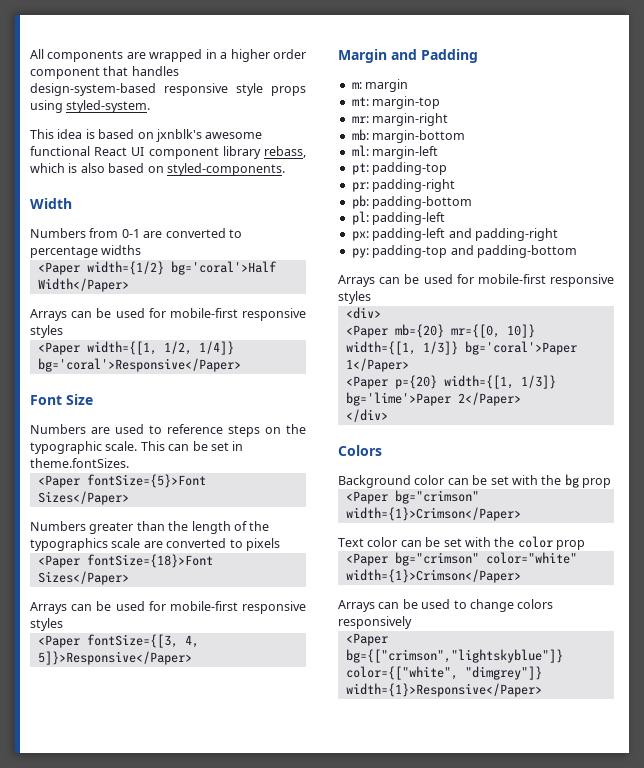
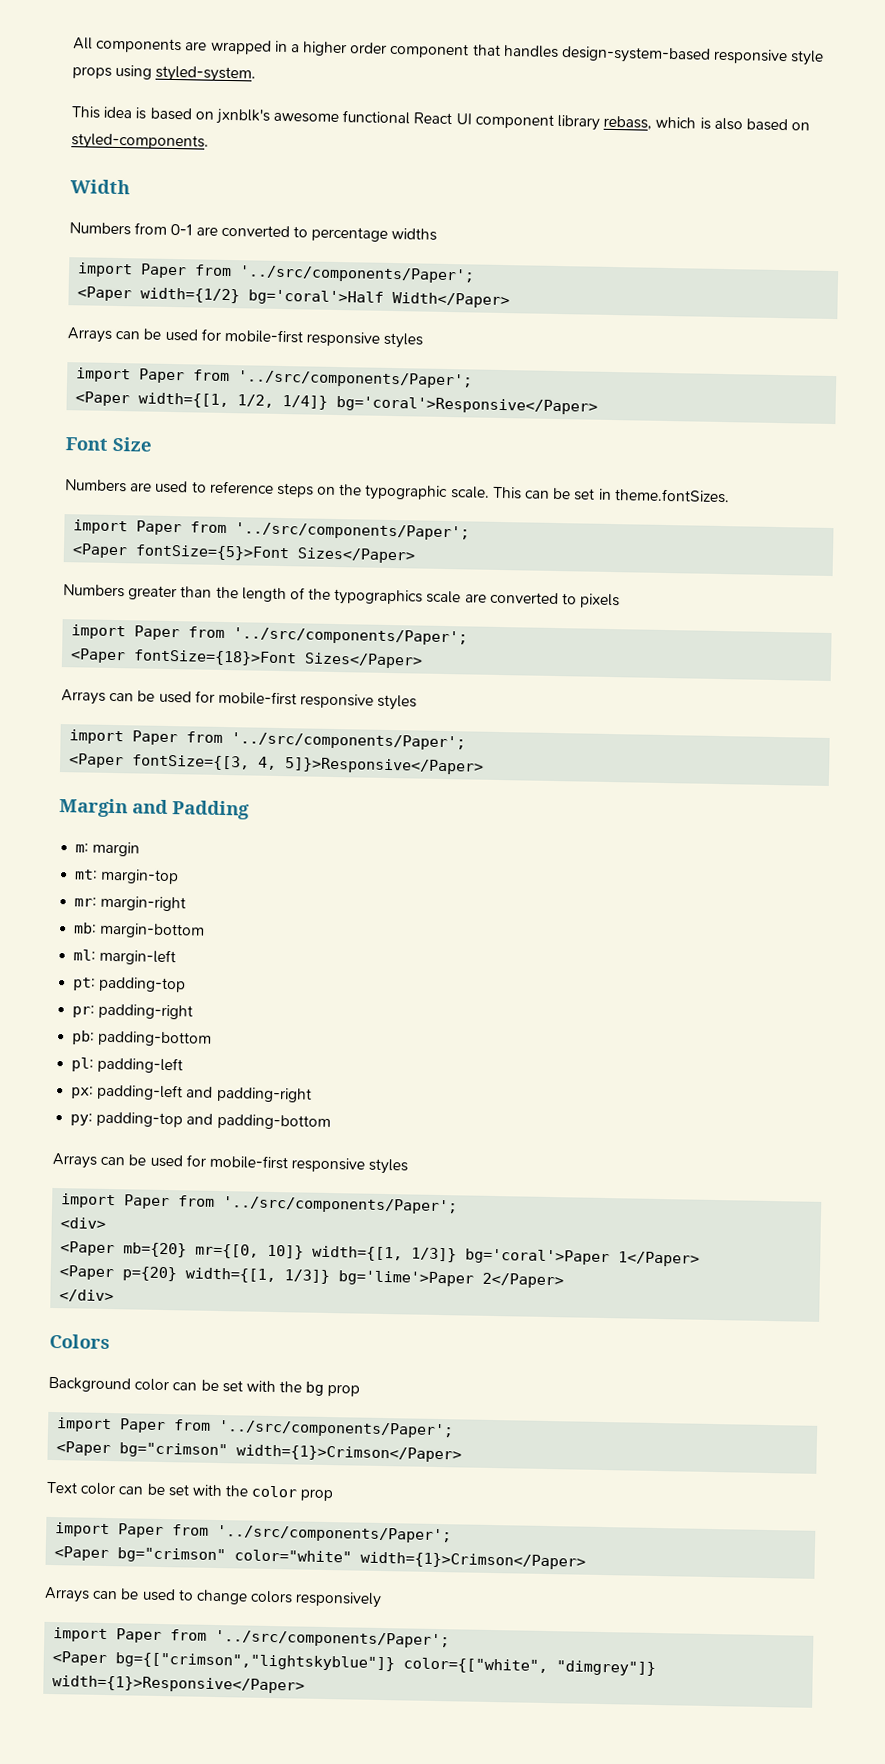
  Numbers from 0-1 are converted to percentage widths
+ import Paper from '../src/components/Paper';
  <Paper width={1/2} bg='coral'>Half Width</Paper>
  Arrays can be used for mobile-first responsive styles
+ import Paper from '../src/components/Paper';
  This can be set in theme.fontSizes.
+ import Paper from '../src/components/Paper';
  Numbers greater than the length of the typographics scale are converted to pixels
+ import Paper from '../src/components/Paper';
  <Paper fontSize={18}>Font Sizes</Paper>
  Arrays can be used for mobile-first responsive styles
+ import Paper from '../src/components/Paper';
  py: padding-top and padding-bottom
  Arrays can be used for mobile-first responsive styles
+ import Paper from '../src/components/Paper';
  Background color can be set with the bg prop
+ import Paper from '../src/components/Paper';
  Text color can be set with the color prop
+ import Paper from '../src/components/Paper';
  Arrays can be used to change colors responsively
+ import Paper from '../src/components/Paper';

